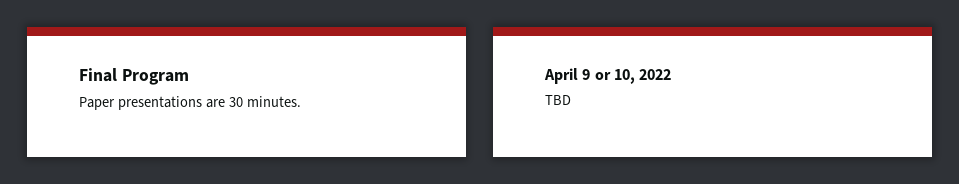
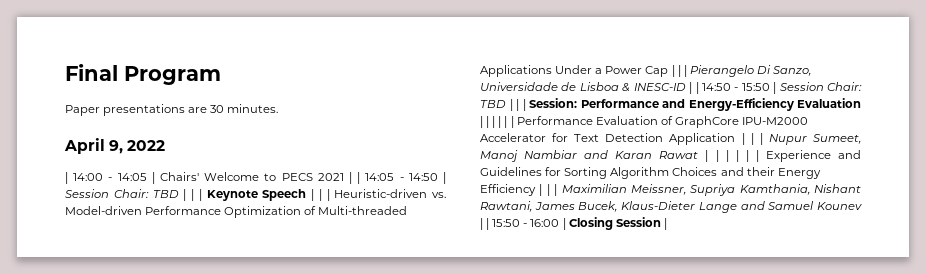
- April 9 or 10, 2022
- TBD
+ April 9, 2022
+ | 14:00 - 14:05 | Chairs' Welcome to PECS 2021 | | 14:05 - 14:50 | Session Chair: TBD | | | Keynote Speech | | | Heuristic-driven vs. Model-driven Performance Optimization of Multi-threaded Applications Under a Power Cap | | | Pierangelo Di Sanzo, Universidade de Lisboa & INESC-ID | | 14:50 - 15:50 | Session Chair: TBD | | | Session: Performance and Energy-Efficiency Evaluation | | | | | | Performance Evaluation of GraphCore IPU-M2000 Accelerator for Text Detection Application | | | Nupur Sumeet, Manoj Nambiar and Karan Rawat | | | | | | Experience and Guidelines for Sorting Algorithm Choices and their Energy Efficiency | | | Maximilian Meissner, Supriya Kamthania, Nishant Rawtani, James Bucek, Klaus-Dieter Lange and Samuel Kounev | | 15:50 - 16:00 | Closing Session |

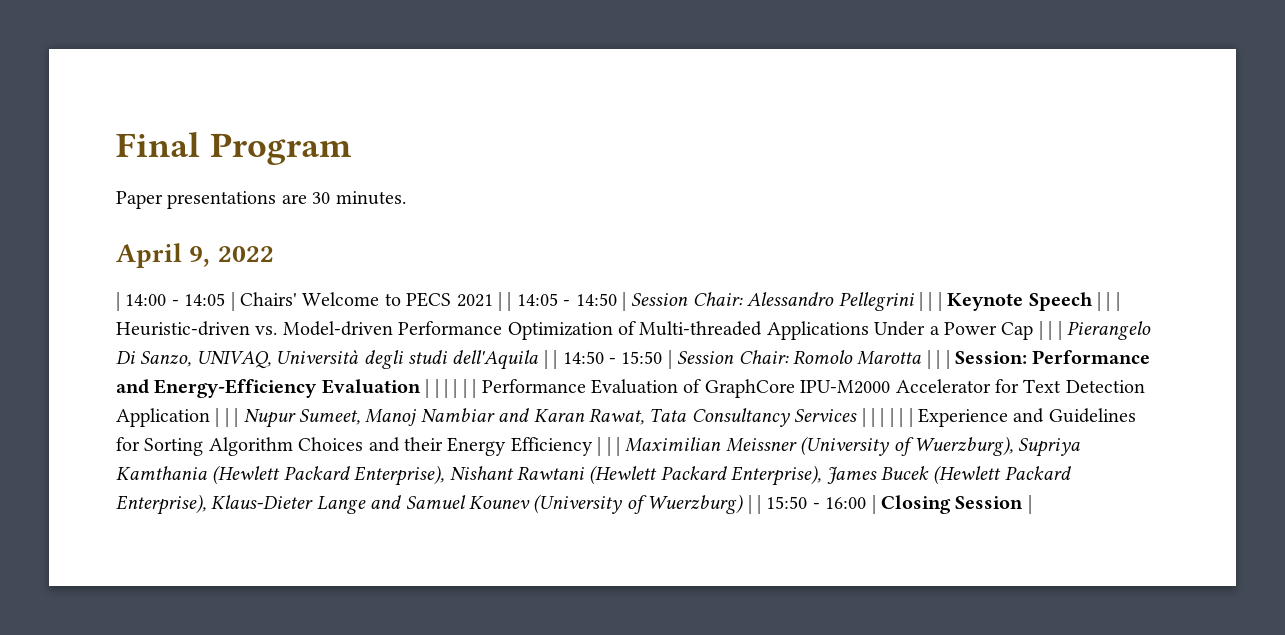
- TBD | | | Keynote Speech | | | Heuristic-driven vs. Model-driven Performance Optimization of Multi-threaded Applications Under a Power Cap | | | Pierangelo Di Sanzo, Universidade de Lisboa & INESC-ID | | 14:50 - 15:50 | Session Chair:
+ Alessandro Pellegrini | | | Keynote Speech | | | Heuristic-driven vs. Model-driven Performance Optimization of Multi-threaded Applications Under a Power Cap | | | Pierangelo Di Sanzo, UNIVAQ, Università degli studi dell'Aquila | | 14:50 - 15:50 | Session Chair:
- TBD | | | Session:
+ Romolo Marotta | | | Session:
- Performance and Energy-Efficiency Evaluation | | | | | | Performance Evaluation of GraphCore IPU-M2000 Accelerator for Text Detection Application | | | Nupur Sumeet, Manoj Nambiar and Karan Rawat | | | | | | Experience and Guidelines for Sorting Algorithm Choices and their Energy Efficiency | | | Maximilian Meissner, Supriya Kamthania, Nishant Rawtani, James Bucek, Klaus-Dieter Lange and Samuel Kounev | | 15:50 - 16:00 | Closing Session |
+ Performance and Energy-Efficiency Evaluation | | | | | | Performance Evaluation of GraphCore IPU-M2000 Accelerator for Text Detection Application | | | Nupur Sumeet, Manoj Nambiar and Karan Rawat, Tata Consultancy Services | | | | | | Experience and Guidelines for Sorting Algorithm Choices and their Energy Efficiency | | | Maximilian Meissner (University of Wuerzburg), Supriya Kamthania (Hewlett Packard Enterprise), Nishant Rawtani (Hewlett Packard Enterprise), James Bucek (Hewlett Packard Enterprise), Klaus-Dieter Lange and Samuel Kounev (University of Wuerzburg) | | 15:50 - 16:00 | Closing Session |

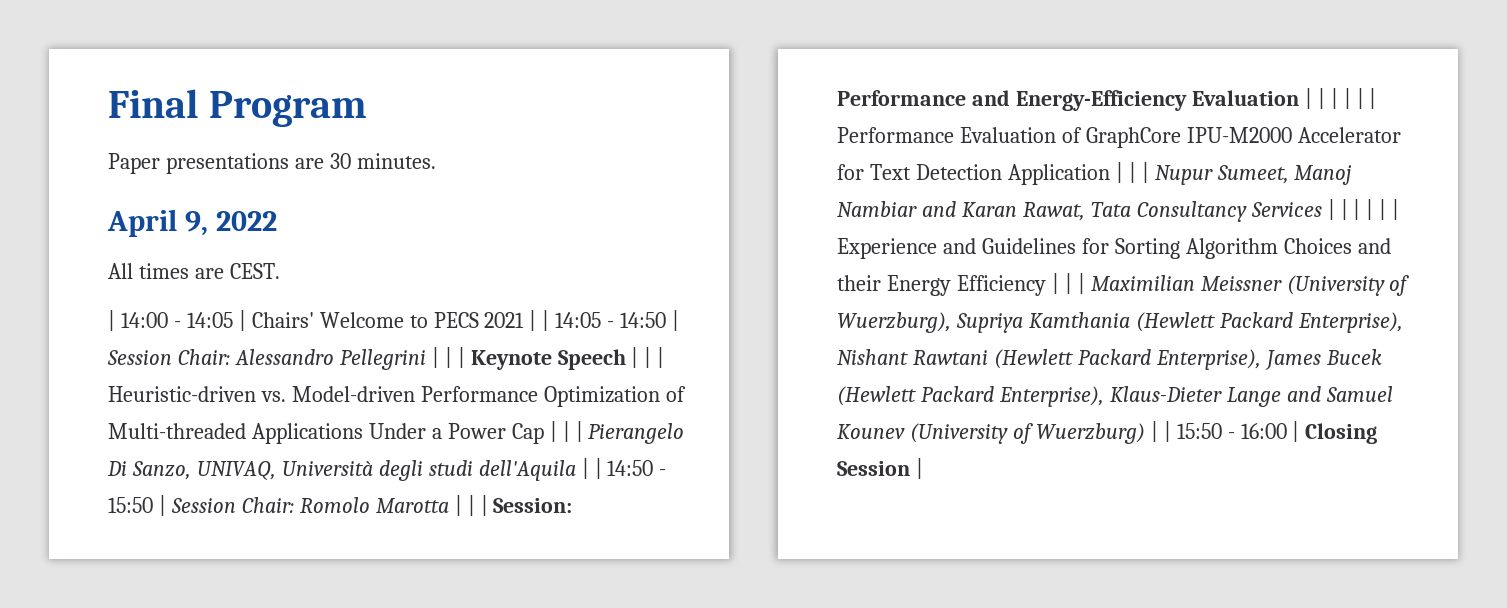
+ All times are CEST.

